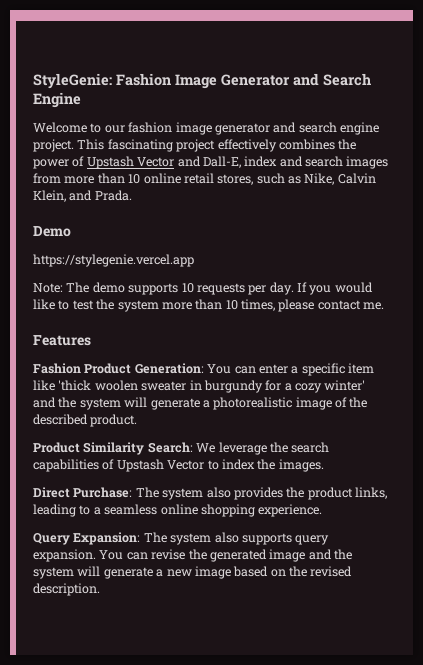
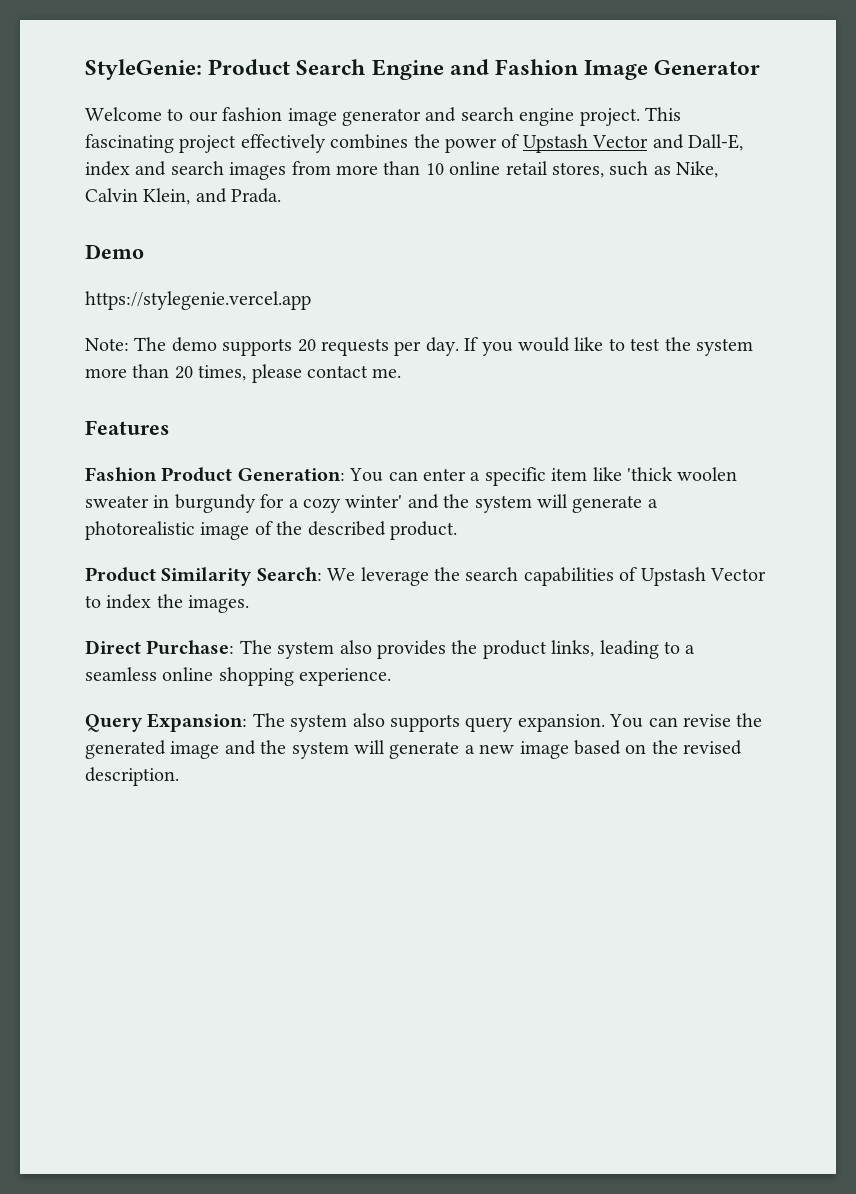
- StyleGenie: Fashion Image Generator and Search Engine
+ StyleGenie: Product Search Engine and Fashion Image Generator
- Note: The demo supports 10 requests per day.
+ Note: The demo supports 20 requests per day.
- If you would like to test the system more than 10 times, please contact me.
+ If you would like to test the system more than 20 times, please contact me.

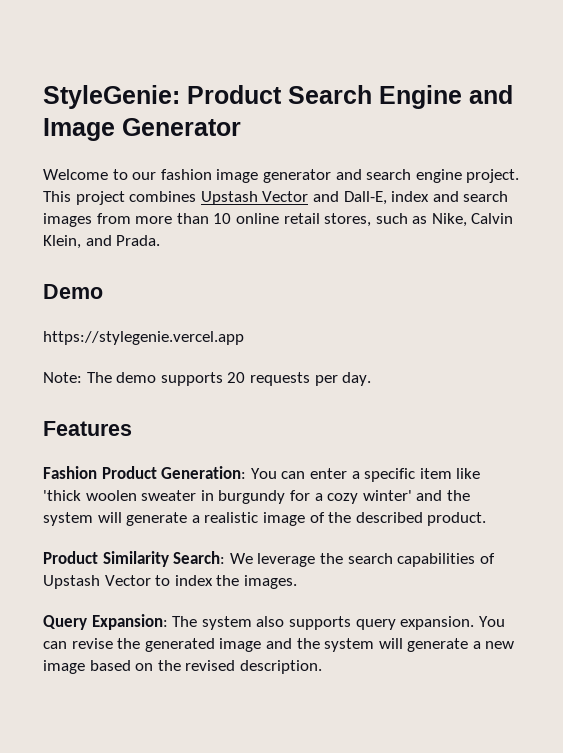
- StyleGenie: Product Search Engine and Fashion Image Generator
+ StyleGenie: Product Search Engine and Image Generator
- This fascinating project effectively combines the power of Upstash Vector and Dall-E, index and search images from more than 10 online retail stores, such as Nike, Calvin Klein, and Prada.
+ This project combines Upstash Vector and Dall-E, index and search images from more than 10 online retail stores, such as Nike, Calvin Klein, and Prada.
- If you would like to test the system more than 20 times, please contact me.
- Fashion Product Generation: You can enter a specific item like 'thick woolen sweater in burgundy for a cozy winter' and the system will generate a photorealistic image of the described product.
+ Fashion Product Generation: You can enter a specific item like 'thick woolen sweater in burgundy for a cozy winter' and the system will generate a realistic image of the described product.
- Direct Purchase: The system also provides the product links, leading to a seamless online shopping experience.

